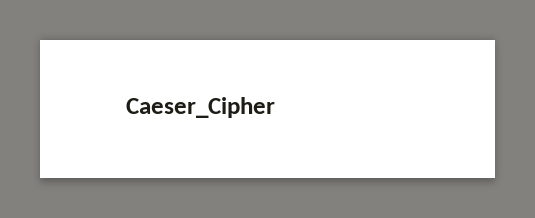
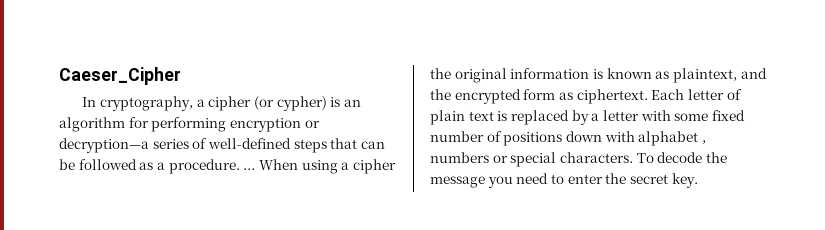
+ In cryptography, a cipher (or cypher) is an algorithm for performing encryption or decryption—a series of well-defined steps that can be followed as a procedure. ... When using a cipher the original information is known as plaintext, and the encrypted form as ciphertext. Each letter of plain text is replaced by a letter with some fixed number of positions down with alphabet , numbers or special characters. To decode the message you need to enter the secret key.

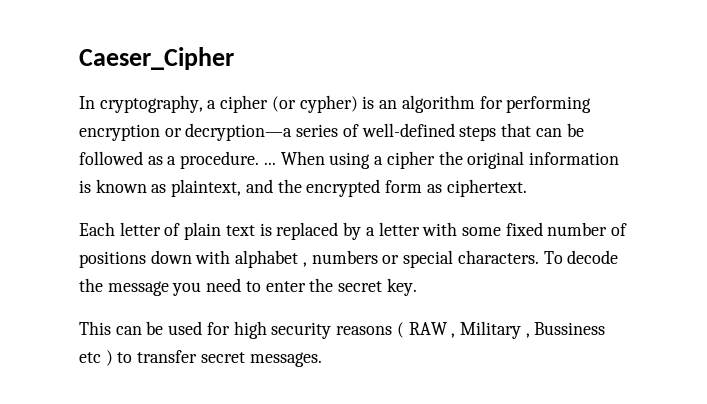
- When using a cipher the original information is known as plaintext, and the encrypted form as ciphertext. Each letter of plain text is replaced by a letter with some fixed number of positions down with alphabet , numbers or special characters.
+ When using a cipher the original information is known as plaintext, and the encrypted form as ciphertext.
+ Each letter of plain text is replaced by a letter with some fixed number of positions down with alphabet , numbers or special characters.
+ This can be used for high security reasons ( RAW , Military , Bussiness etc ) to transfer secret messages.

